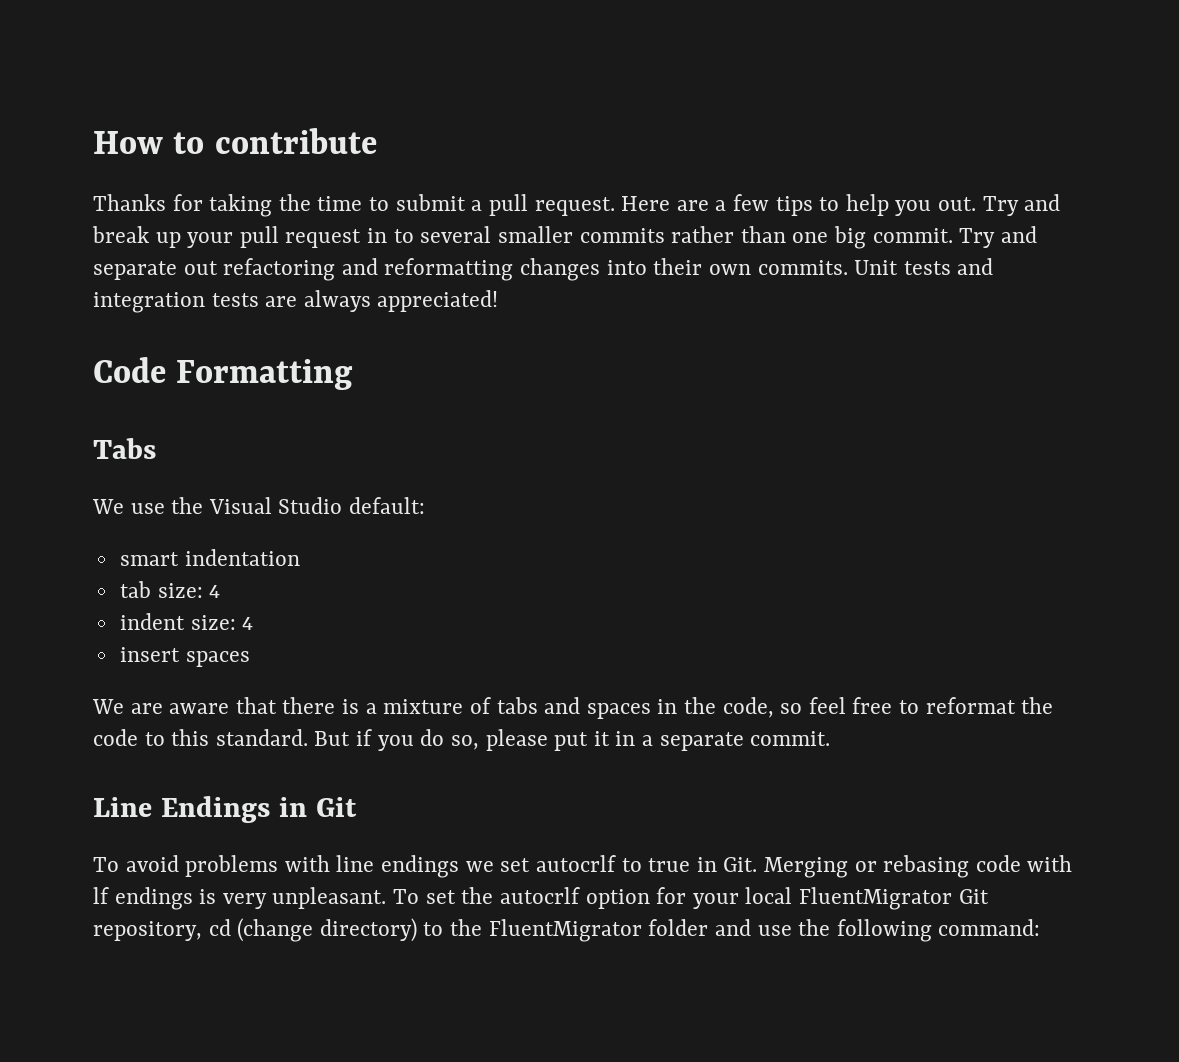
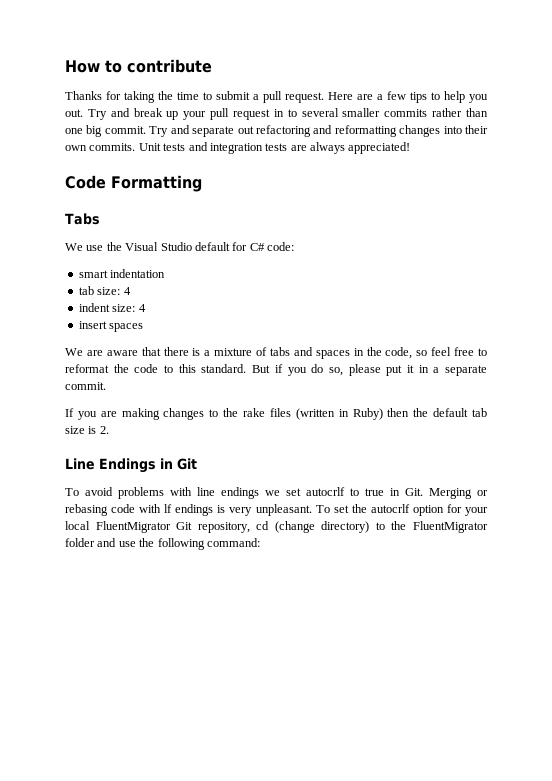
- We use the Visual Studio default:
+ We use the Visual Studio default for C# code:
+ If you are making changes to the rake files (written in Ruby) then the default tab size is 2.

